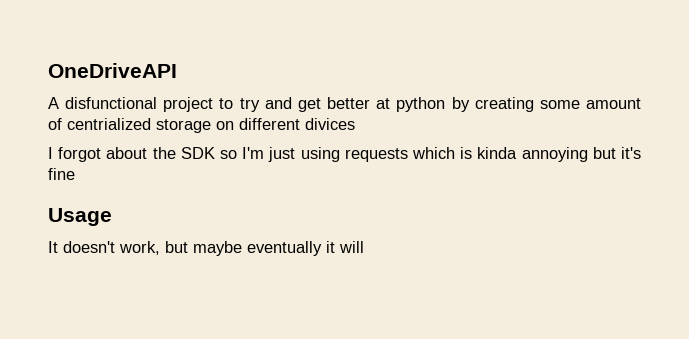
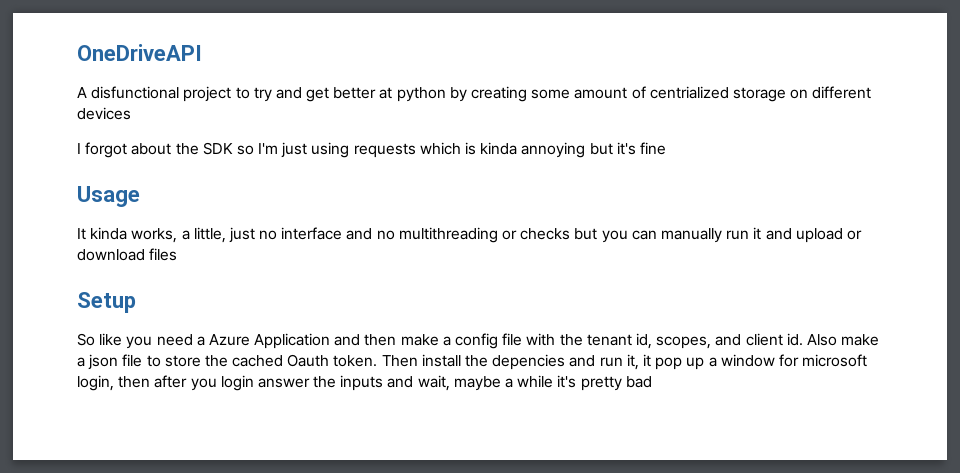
- A disfunctional project to try and get better at python by creating some amount of centrialized storage on different divices
+ A disfunctional project to try and get better at python by creating some amount of centrialized storage on different devices
- It doesn't work, but maybe eventually it will
+ It kinda works, a little, just no interface and no multithreading or checks but you can manually run it and upload or download files
+ Setup
+ So like you need a Azure Application and then make a config file with the tenant id, scopes, and client id. Also make a json file to store the cached Oauth token. Then install the depencies and run it, it pop up a window for microsoft login, then after you login answer the inputs and wait, maybe a while it's pretty bad

